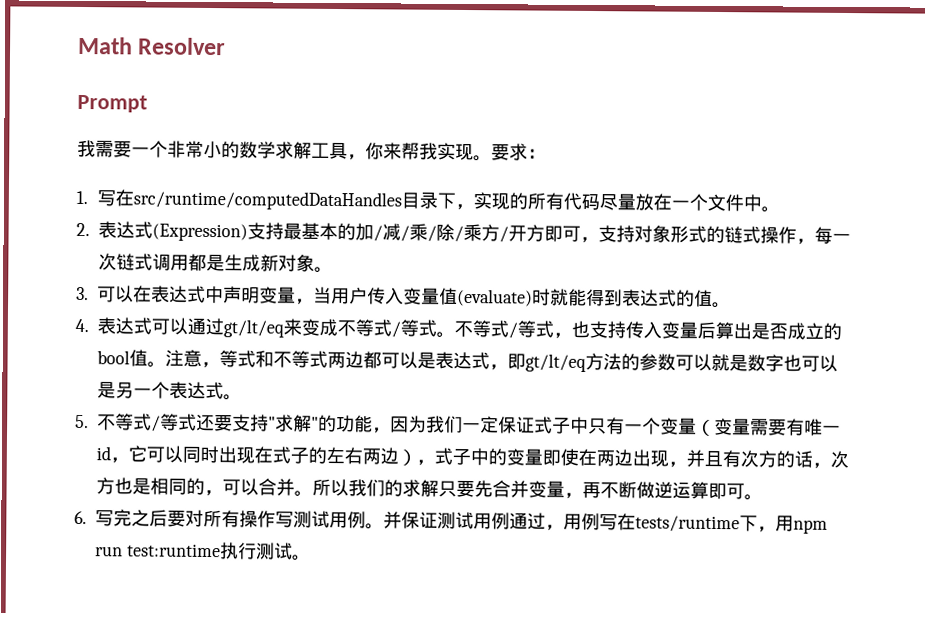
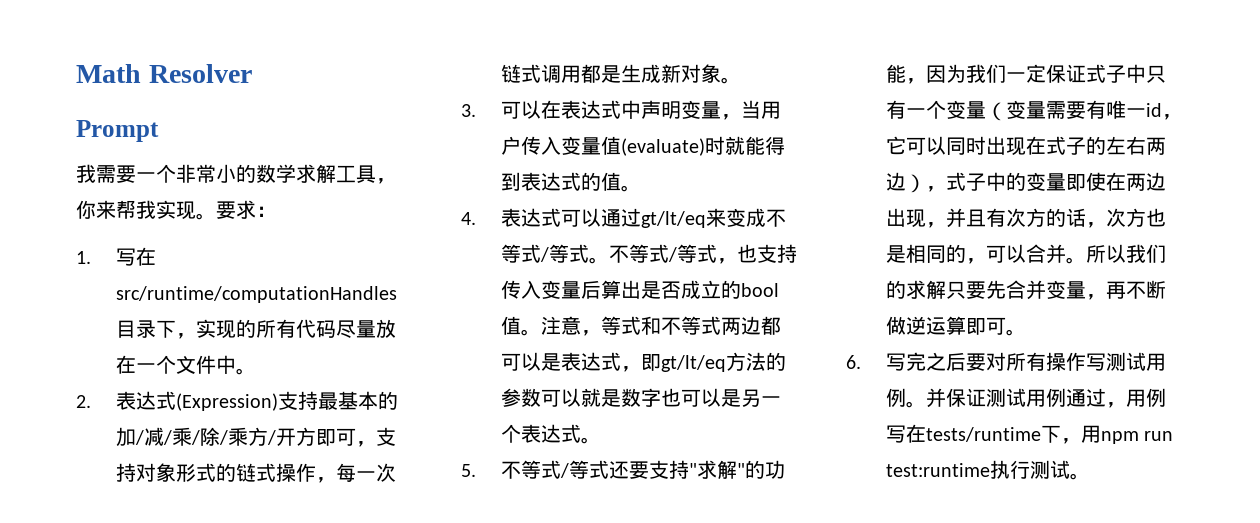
- 1.写在src/runtime/computedDataHandles目录下，实现的所有代码尽量放在一个文件中。
+ 1.写在src/runtime/computationHandles目录下，实现的所有代码尽量放在一个文件中。

